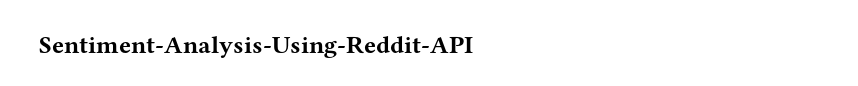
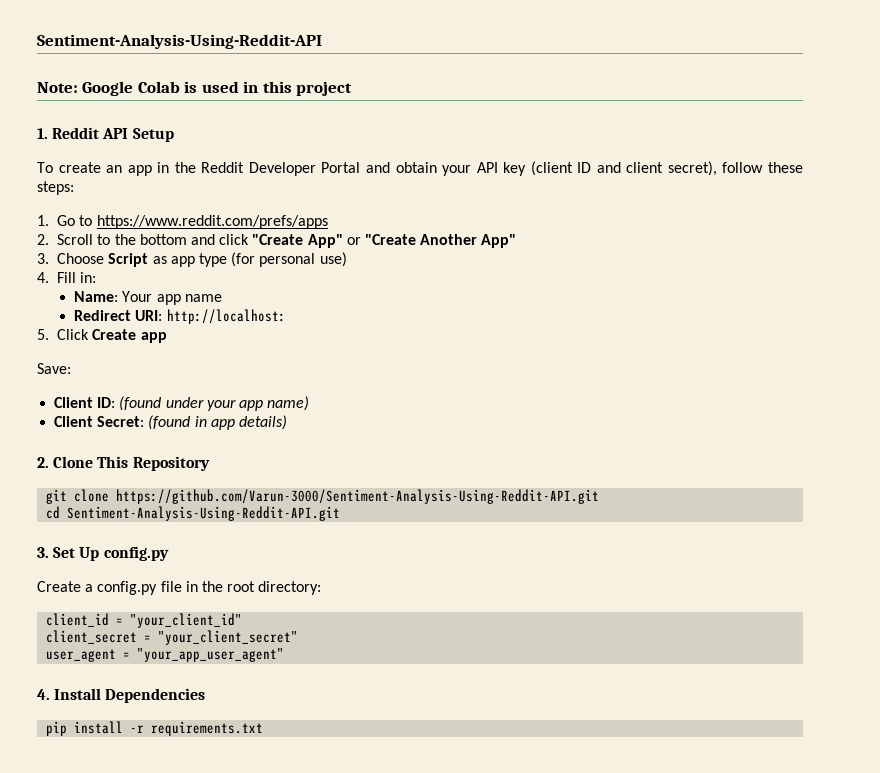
+ Note: Google Colab is used in this project
+ 1. Reddit API Setup
+ To create an app in the Reddit Developer Portal and obtain your API key (client ID and client secret), follow these steps:
+ 1. Go to https://www.reddit.com/prefs/apps
+ 2. Scroll to the bottom and click "Create App" or "Create Another App"
+ 3. Choose Script as app type (for personal use)
+ 4. Fill in:
+ Name: Your app name
+ Redirect URI: http://localhost:
+ 5. Click Create app
+ Save:
+ Client ID: (found under your app name)
+ Client Secret: (found in app details)
+ 2. Clone This Repository
+ git clone https://github.com/Varun-3000/Sentiment-Analysis-Using-Reddit-API.git
+ cd Sentiment-Analysis-Using-Reddit-API.git
+ 3. Set Up config.py
+ Create a config.py file in the root directory:
+ client_id = "your_client_id"
+ client_secret = "your_client_secret"
+ user_agent = "your_app_user_agent"
+ 4. Install Dependencies
+ pip install -r requirements.txt

